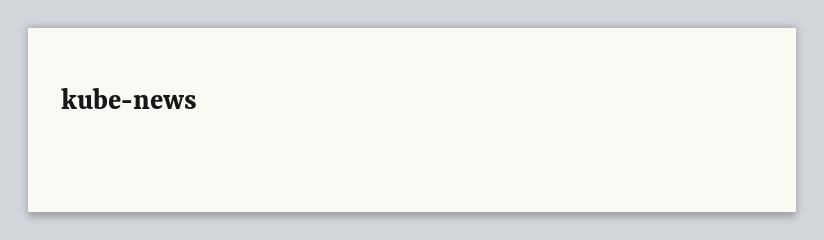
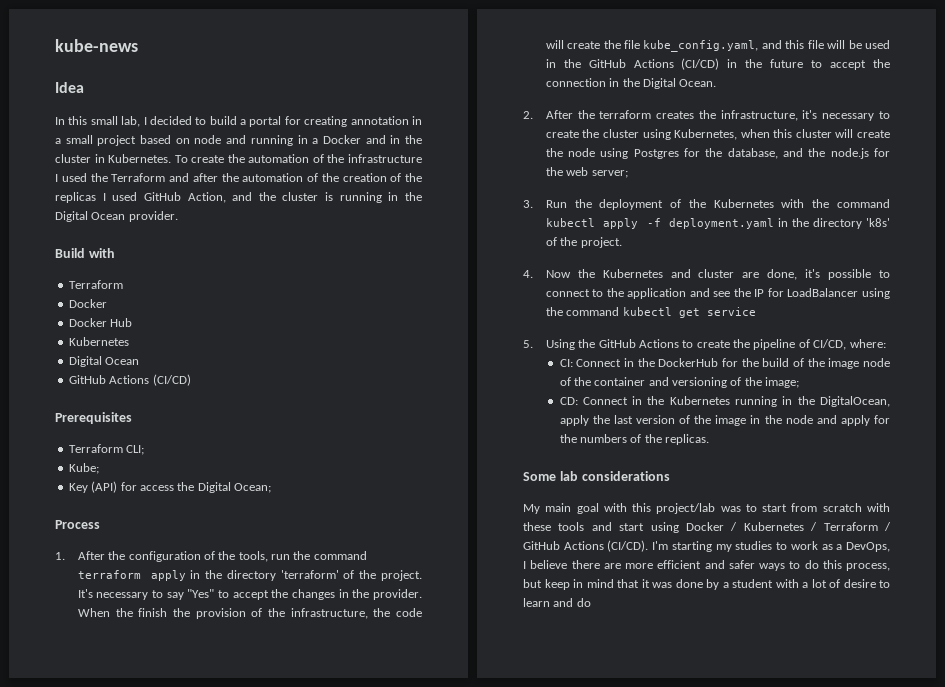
+ Idea
+ In this small lab, I decided to build a portal for creating annotation in a small project based on node and running in a Docker and in the cluster in Kubernetes. To create the automation of the infrastructure I used the Terraform and after the automation of the creation of the replicas I used GitHub Action, and the cluster is running in the Digital Ocean provider.
+ Build with
+ Terraform
+ Docker
+ Docker Hub
+ Kubernetes
+ Digital Ocean
+ GitHub Actions (CI/CD)
+ Prerequisites
+ Terraform CLI;
+ Kube;
+ Key (API) for access the Digital Ocean;
+ Process
+ 1. After the configuration of the tools, run the command terraform apply in the directory 'terraform' of the project. It's necessary to say "Yes" to accept the changes in the provider. When the finish the provision of the infrastructure, the code will create the file kube_config.yaml, and this file will be used in the GitHub Actions (CI/CD) in the future to accept the connection in the Digital Ocean.
+ 2. After the terraform creates the infrastructure, it's necessary to create the cluster using Kubernetes, when this cluster will create the node using Postgres for the database, and the node.js for the web server;
+ 3. Run the deployment of the Kubernetes with the command kubectl apply -f deployment.yaml in the directory 'k8s' of the project.
+ 4. Now the Kubernetes and cluster are done, it's possible to connect to the application and see the IP for LoadBalancer using the command kubectl get service
+ 5. Using the GitHub Actions to create the pipeline of CI/CD, where:
+ CI: Connect in the DockerHub for the build of the image node of the container and versioning of the image;
+ CD: Connect in the Kubernetes running in the DigitalOcean, apply the last version of the image in the node and apply for the numbers of the replicas.
+ Some lab considerations
+ My main goal with this project/lab was to start from scratch with these tools and start using Docker / Kubernetes / Terraform / GitHub Actions (CI/CD). I'm starting my studies to work as a DevOps, I believe there are more efficient and safer ways to do this process, but keep in mind that it was done by a student with a lot of desire to learn and do

